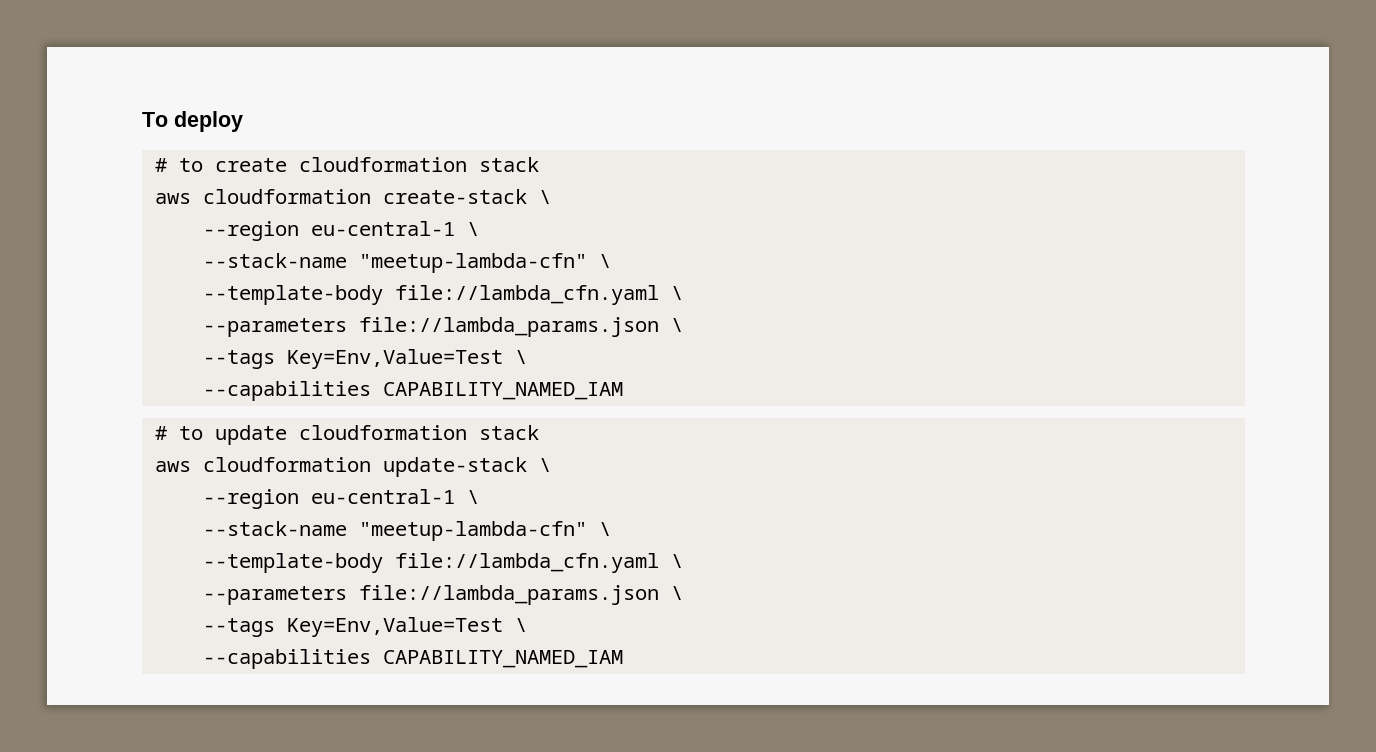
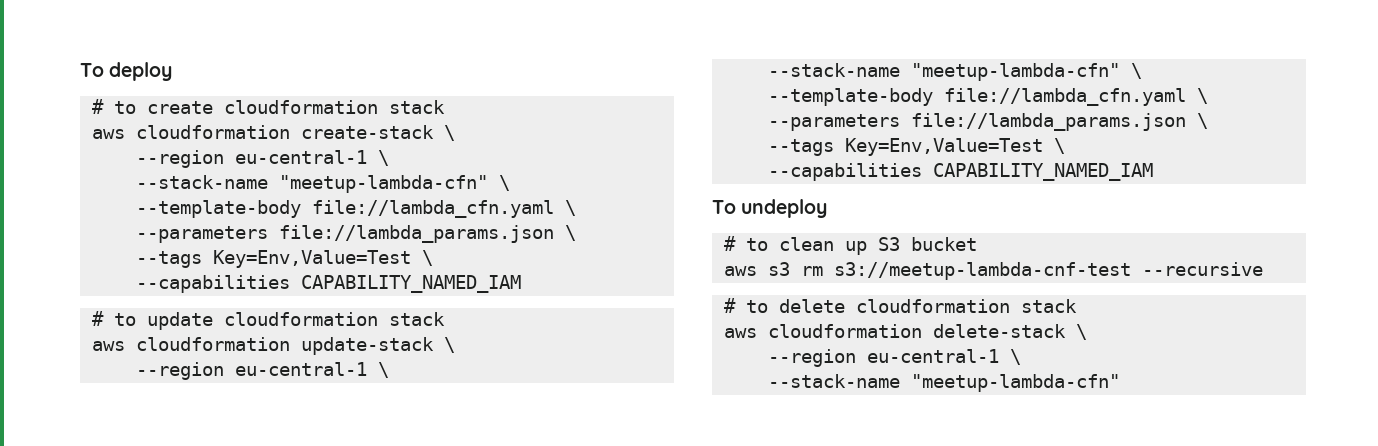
+ To undeploy
+ # to clean up S3 bucket
+ aws s3 rm s3://meetup-lambda-cnf-test --recursive
+ # to delete cloudformation stack
+ aws cloudformation delete-stack \
+ --region eu-central-1 \
+ --stack-name "meetup-lambda-cfn"

